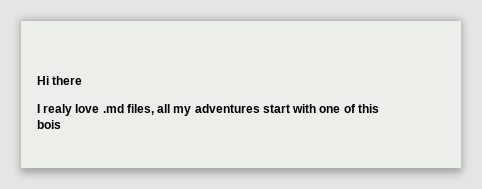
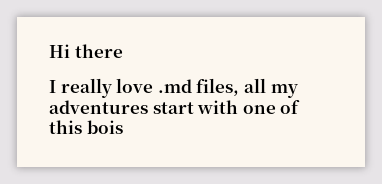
- I realy love .md files, all my adventures start with one of this bois
+ I really love .md files, all my adventures start with one of this bois

